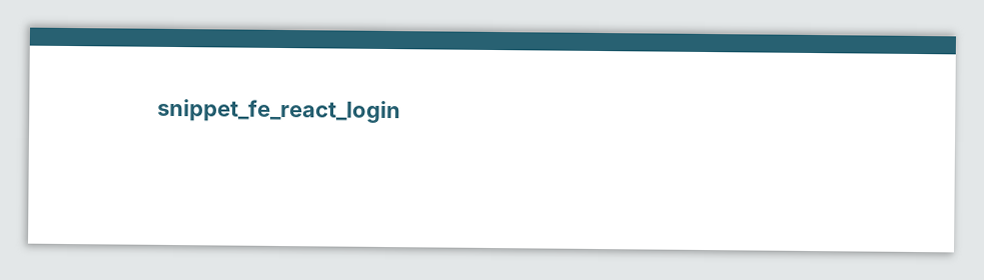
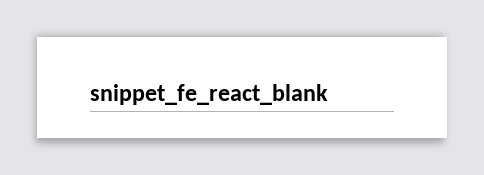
- snippet_fe_react_login
+ snippet_fe_react_blank

